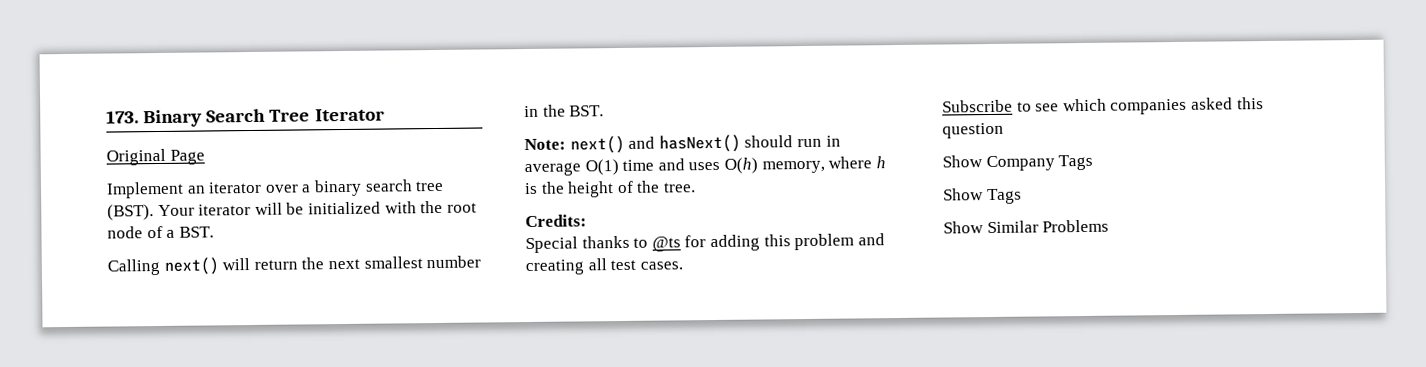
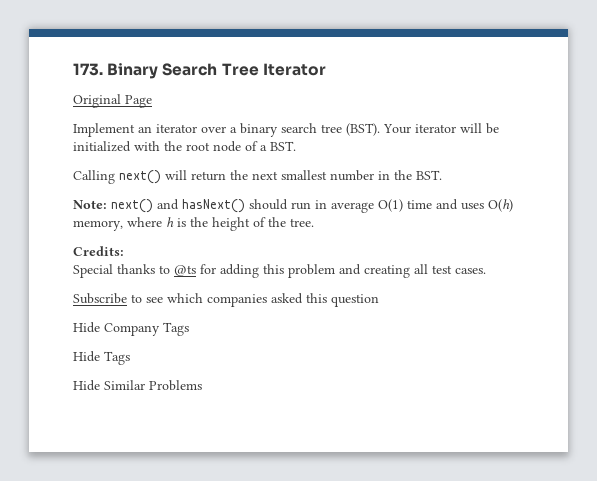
- Show Company Tags
+ Hide Company Tags
- Show Tags
- Show Similar Problems
+ Hide Tags
+ Hide Similar Problems

